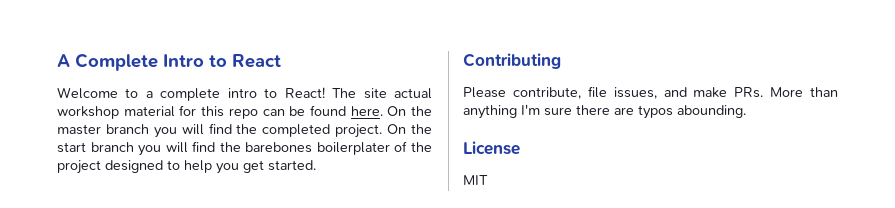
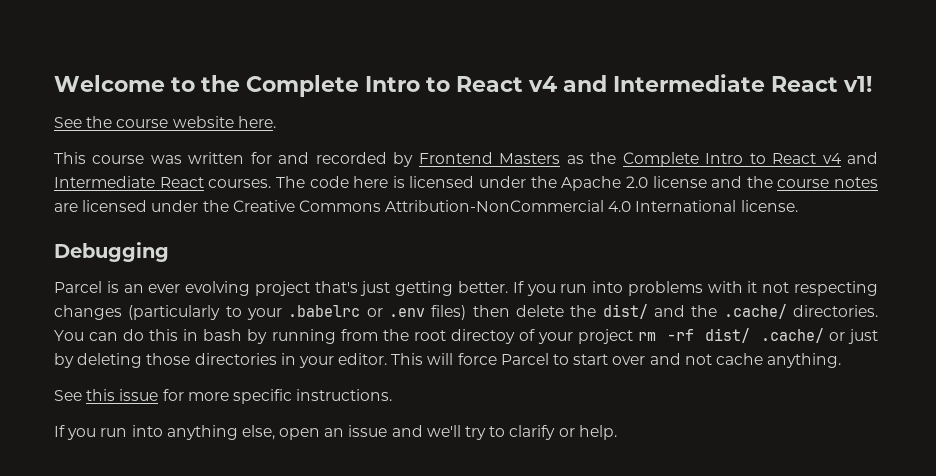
- A Complete Intro to React
- Welcome to a complete intro to React! The site actual workshop material for this repo can be found here. On the master branch you will find the completed project. On the start branch you will find the barebones boilerplater of the project designed to help you get started.
- Contributing
- Please contribute, file issues, and make PRs. More than anything I'm sure there are typos abounding.
- License
- MIT
+ Welcome to the Complete Intro to React v4 and Intermediate React v1!
+ See the course website here.
+ This course was written for and recorded by Frontend Masters as the Complete Intro to React v4 and Intermediate React courses. The code here is licensed under the Apache 2.0 license and the course notes are licensed under the Creative Commons Attribution-NonCommercial 4.0 International license.
+ Debugging
+ Parcel is an ever evolving project that's just getting better. If you run into problems with it not respecting changes (particularly to your .babelrc or .env files) then delete the dist/ and the .cache/ directories. You can do this in bash by running from the root directoy of your project rm -rf dist/ .cache/ or just by deleting those directories in your editor. This will force Parcel to start over and not cache anything.
+ See this issue for more specific instructions.
+ If you run into anything else, open an issue and we'll try to clarify or help.

